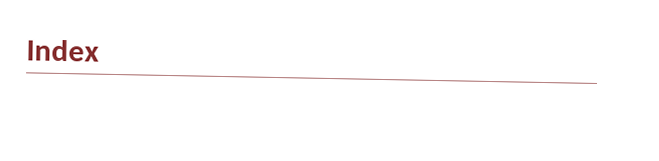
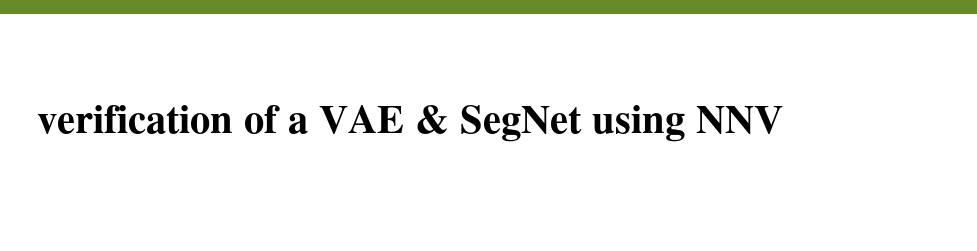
- Index
+ verification of a VAE & SegNet using NNV

